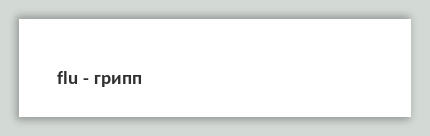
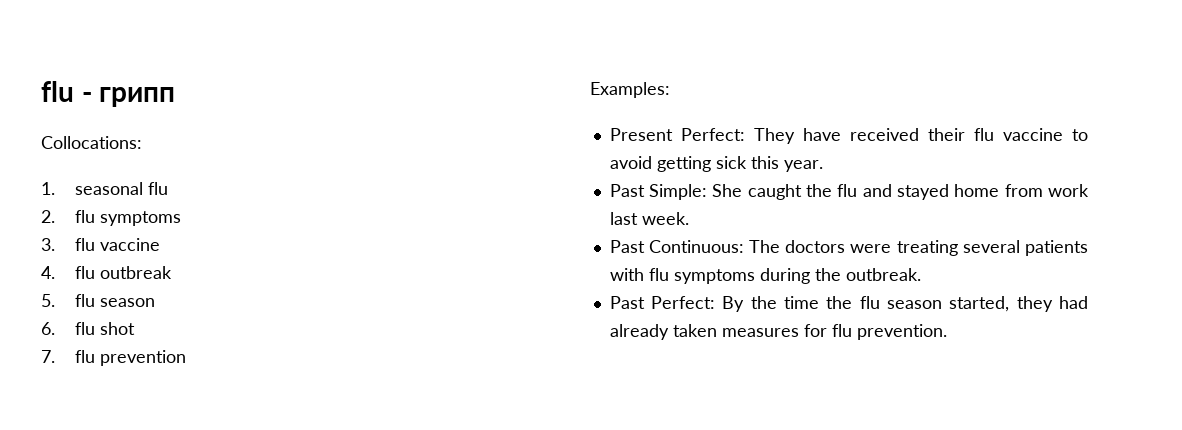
+ Collocations:
+ 1. seasonal flu
+ 2. flu symptoms
+ 3. flu vaccine
+ 4. flu outbreak
+ 5. flu season
+ 6. flu shot
+ 7. flu prevention
+ Examples:
+ Present Perfect: They have received their flu vaccine to avoid getting sick this year.
+ Past Simple: She caught the flu and stayed home from work last week.
+ Past Continuous: The doctors were treating several patients with flu symptoms during the outbreak.
+ Past Perfect: By the time the flu season started, they had already taken measures for flu prevention.

